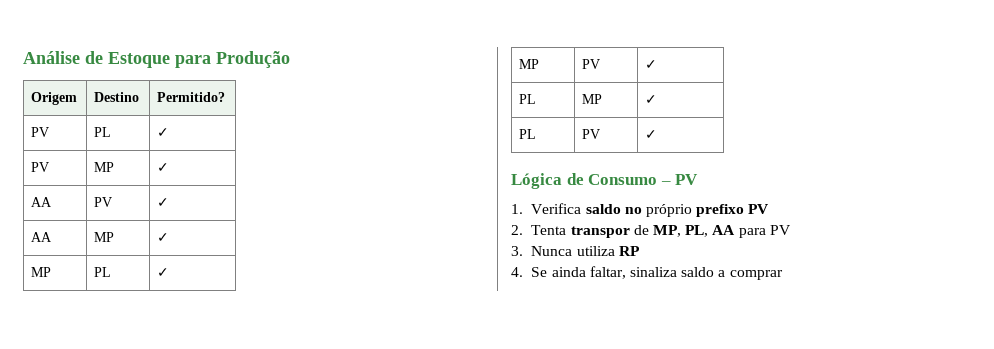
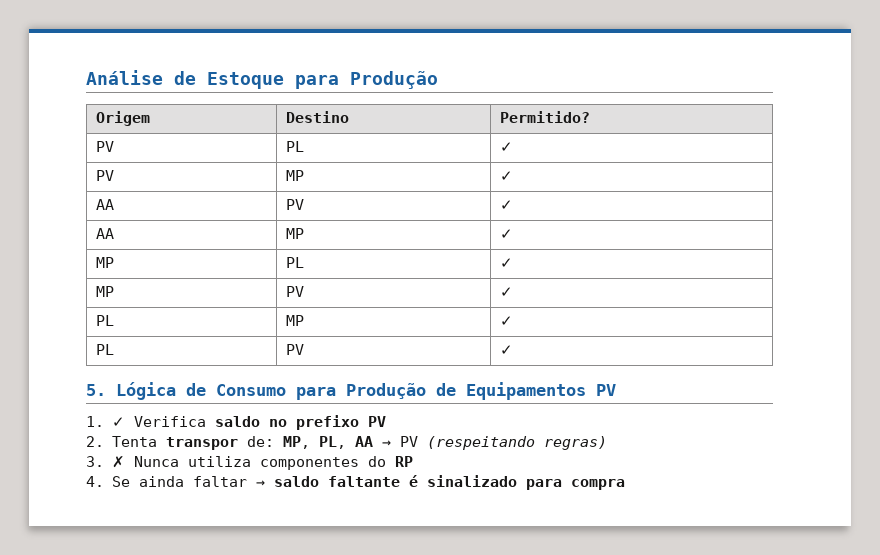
- Lógica de Consumo – PV
+ 5. Lógica de Consumo para Produção de Equipamentos PV
- 1. Verifica saldo no próprio prefixo PV
+ 1. ✓ Verifica saldo no prefixo PV
- 2. Tenta transpor de MP, PL, AA para PV
+ 2. Tenta transpor de: MP, PL, AA → PV (respeitando regras)
- 3. Nunca utiliza RP
+ 3. ✗ Nunca utiliza componentes do RP
- 4. Se ainda faltar, sinaliza saldo a comprar
+ 4. Se ainda faltar → saldo faltante é sinalizado para compra

